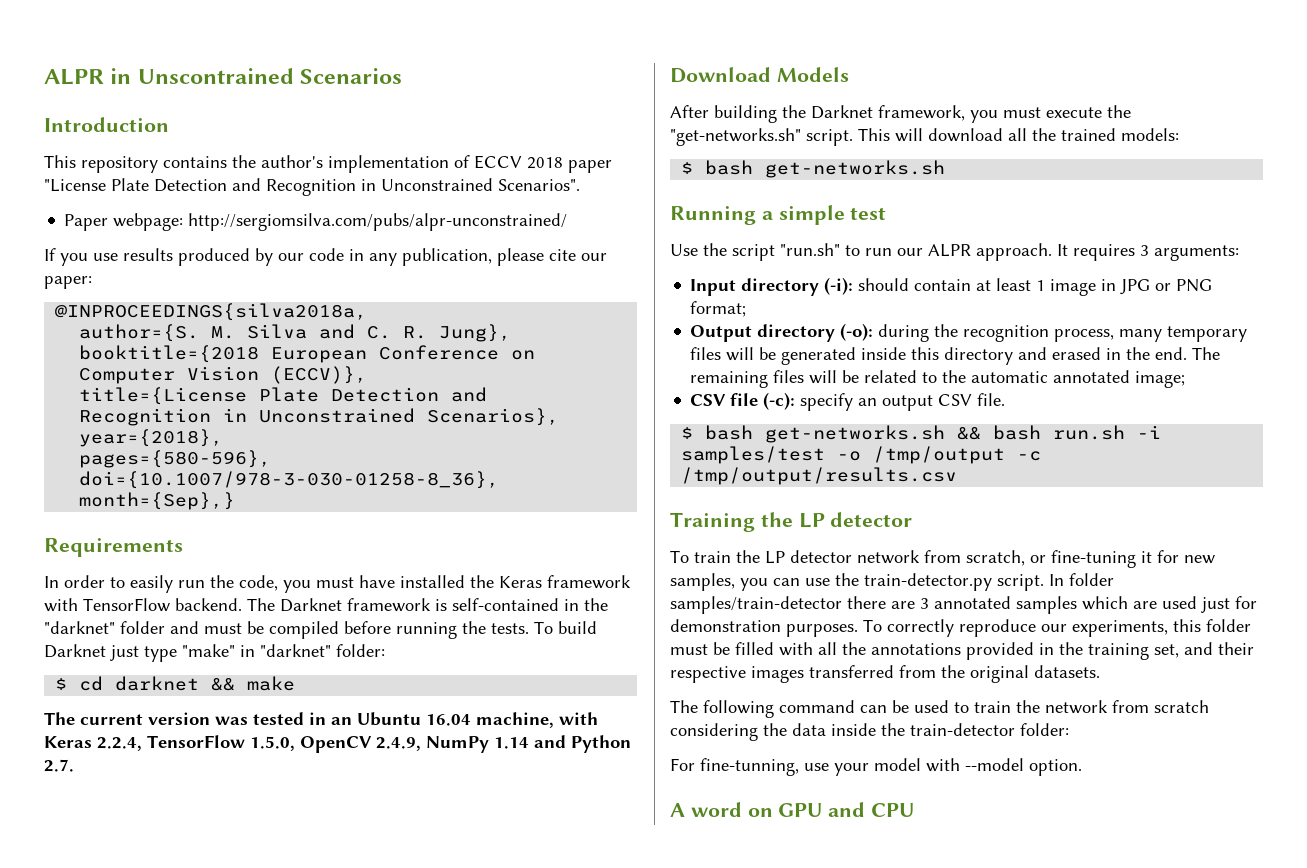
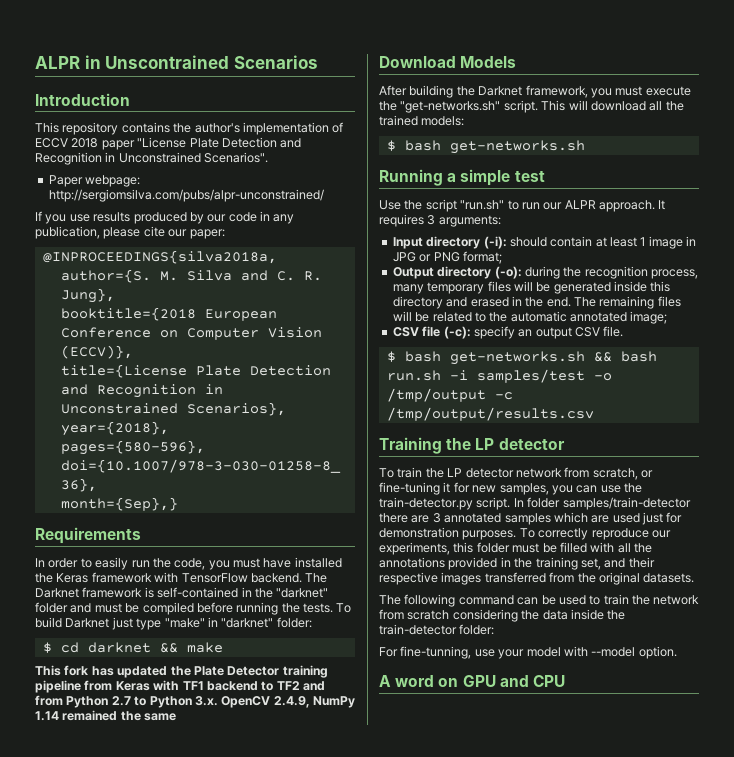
- The current version was tested in an Ubuntu 16.04 machine, with Keras 2.2.4, TensorFlow 1.5.0, OpenCV 2.4.9, NumPy 1.14 and Python 2.7.
+ This fork has updated the Plate Detector training pipeline from Keras with TF1 backend to TF2 and from Python 2.7 to Python 3.x. OpenCV 2.4.9, NumPy 1.14 remained the same

